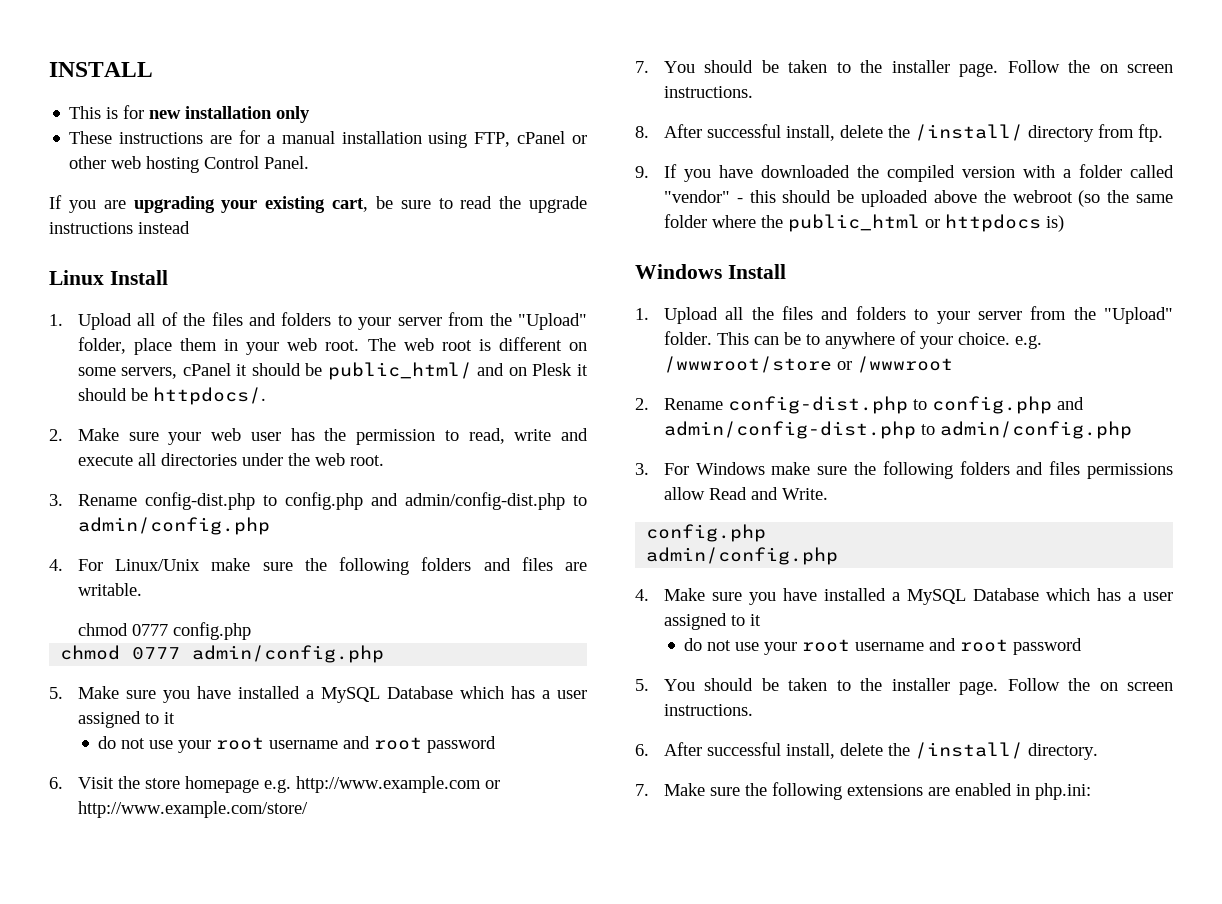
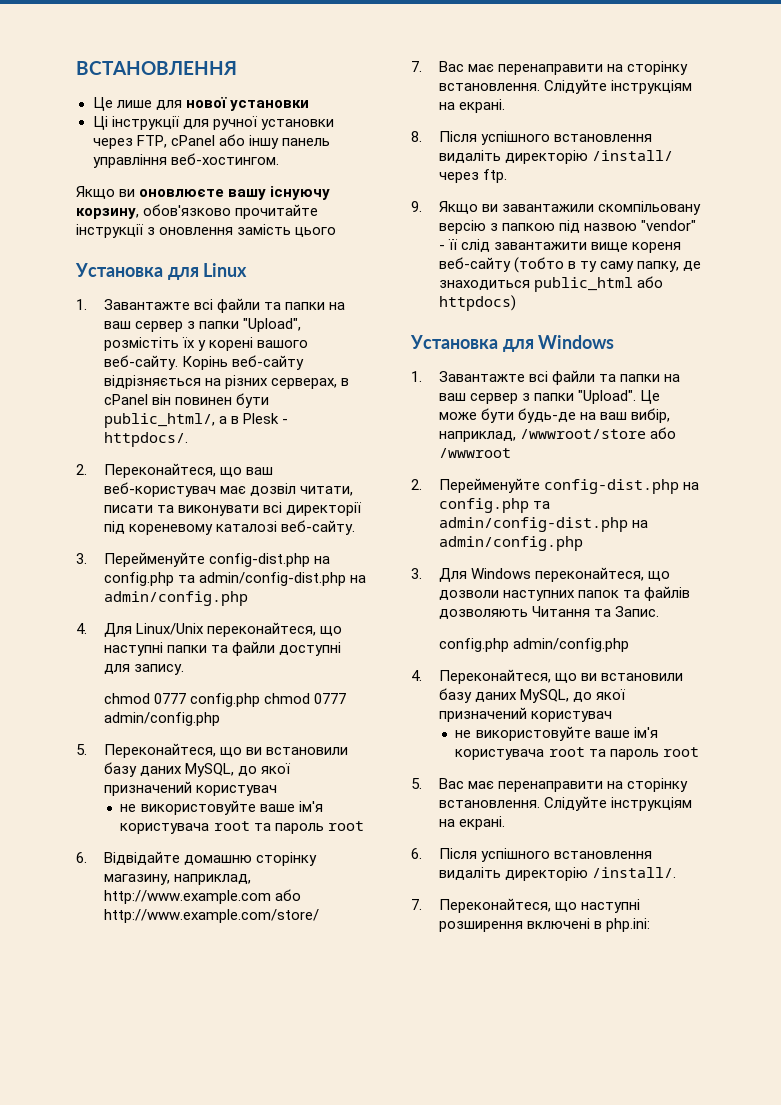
- INSTALL
- This is for new installation only
- These instructions are for a manual installation using FTP, cPanel or other web hosting Control Panel.
- If you are upgrading your existing cart, be sure to read the upgrade instructions instead
- Linux Install
- 1. Upload all of the files and folders to your server from the "Upload" folder, place them in your web root. The web root is different on some servers, cPanel it should be public_html/ and on Plesk it should be httpdocs/.
- 2. Make sure your web user has the permission to read, write and execute all directories under the web root.
- 3. Rename config-dist.php to config.php and admin/config-dist.php to admin/config.php
- 4. For Linux/Unix make sure the following folders and files are writable.
+ ВСТАНОВЛЕННЯ
+ Це лише для нової установки
+ Ці інструкції для ручної установки через FTP, cPanel або іншу панель управління веб-хостингом.
+ Якщо ви оновлюєте вашу існуючу корзину, обов'язково прочитайте інструкції з оновлення замість цього
+ Установка для Linux
+ 1. Завантажте всі файли та папки на ваш сервер з папки "Upload", розмістіть їх у корені вашого веб-сайту. Корінь веб-сайту відрізняється на різних серверах, в cPanel він повинен бути public_html/, а в Plesk - httpdocs/.
+ 2. Переконайтеся, що ваш веб-користувач має дозвіл читати, писати та виконувати всі директорії під кореневому каталозі веб-сайту.
+ 3. Перейменуйте config-dist.php на config.php та admin/config-dist.php на admin/config.php
+ 4. Для Linux/Unix переконайтеся, що наступні папки та файли доступні для запису.
- chmod 0777 config.php
- chmod 0777 admin/config.php
+ chmod 0777 config.php chmod 0777 admin/config.php
- 5. Make sure you have installed a MySQL Database which has a user assigned to it
- do not use your root username and root password
- 6. Visit the store homepage e.g. http://www.example.com or http://www.example.com/store/
- 7. You should be taken to the installer page. Follow the on screen instructions.
- 8. After successful install, delete the /install/ directory from ftp.
- 9. If you have downloaded the compiled version with a folder called "vendor" - this should be uploaded above the webroot (so the same folder where the public_html or httpdocs is)
- Windows Install
- 1. Upload all the files and folders to your server from the "Upload" folder. This can be to anywhere of your choice. e.g. /wwwroot/store or /wwwroot
- 2. Rename config-dist.php to config.php and admin/config-dist.php to admin/config.php
- 3. For Windows make sure the following folders and files permissions allow Read and Write.
- config.php
- admin/config.php
- 4. Make sure you have installed a MySQL Database which has a user assigned to it
- do not use your root username and root password
- 5. You should be taken to the installer page. Follow the on screen instructions.
- 6. After successful install, delete the /install/ directory.
- 7. Make sure the following extensions are enabled in php.ini:
+ 5. Переконайтеся, що ви встановили базу даних MySQL, до якої призначений користувач
+ не використовуйте ваше ім'я користувача root та пароль root
+ 6. Відвідайте домашню сторінку магазину, наприклад, http://www.example.com або http://www.example.com/store/
+ 7. Вас має перенаправити на сторінку встановлення. Слідуйте інструкціям на екрані.
+ 8. Після успішного встановлення видаліть директорію /install/ через ftp.
+ 9. Якщо ви завантажили скомпільовану версію з папкою під назвою "vendor" - її слід завантажити вище кореня веб-сайту (тобто в ту саму папку, де знаходиться public_html або httpdocs)
+ Установка для Windows
+ 1. Завантажте всі файли та папки на ваш сервер з папки "Upload". Це може бути будь-де на ваш вибір, наприклад, /wwwroot/store або /wwwroot
+ 2. Перейменуйте config-dist.php на config.php та admin/config-dist.php на admin/config.php
+ 3. Для Windows переконайтеся, що дозволи наступних папок та файлів дозволяють Читання та Запис.
+ config.php admin/config.php
+ 4. Переконайтеся, що ви встановили базу даних MySQL, до якої призначений користувач
+ не використовуйте ваше ім'я користувача root та пароль root
+ 5. Вас має перенаправити на сторінку встановлення. Слідуйте інструкціям на екрані.
+ 6. Після успішного встановлення видаліть директорію /install/.
+ 7. Переконайтеся, що наступні розширення включені в php.ini:

